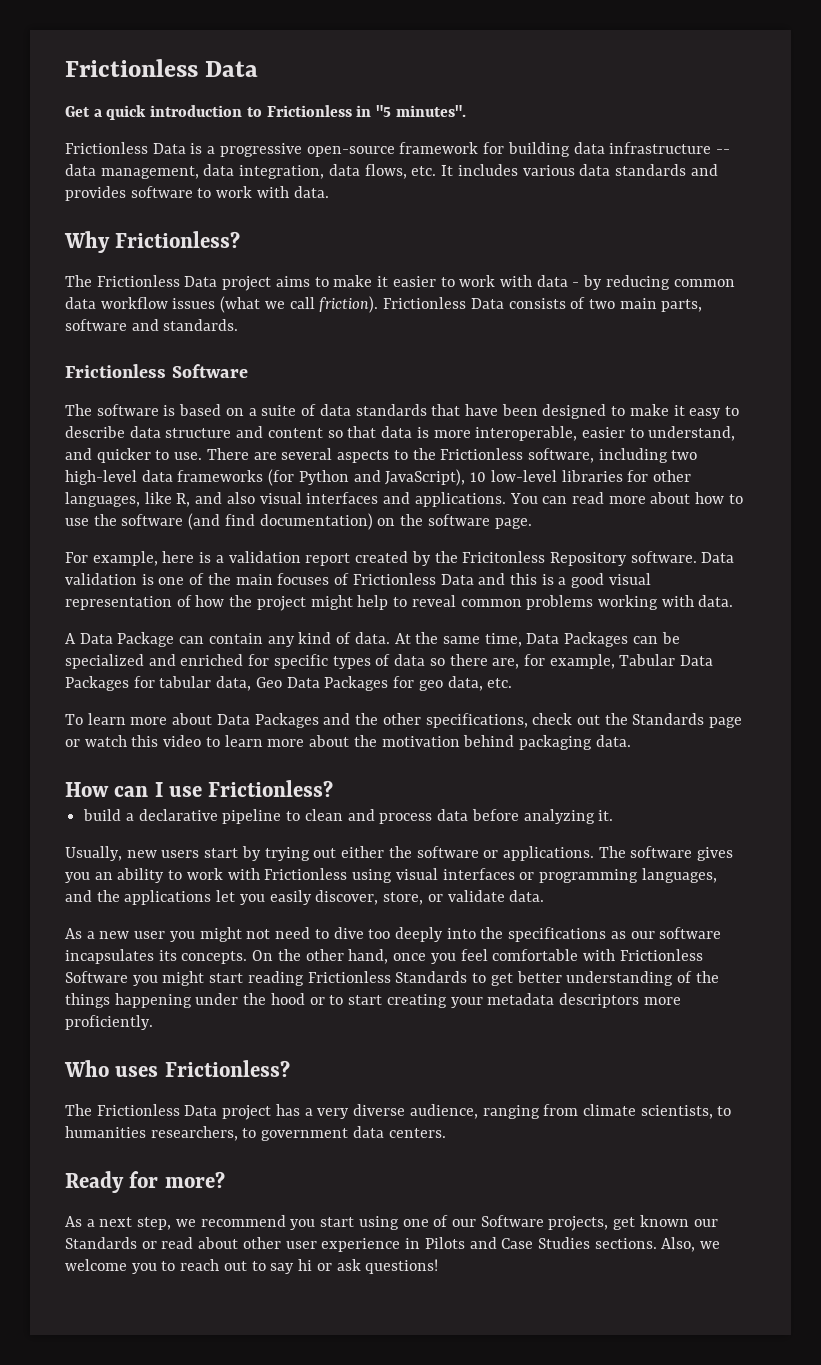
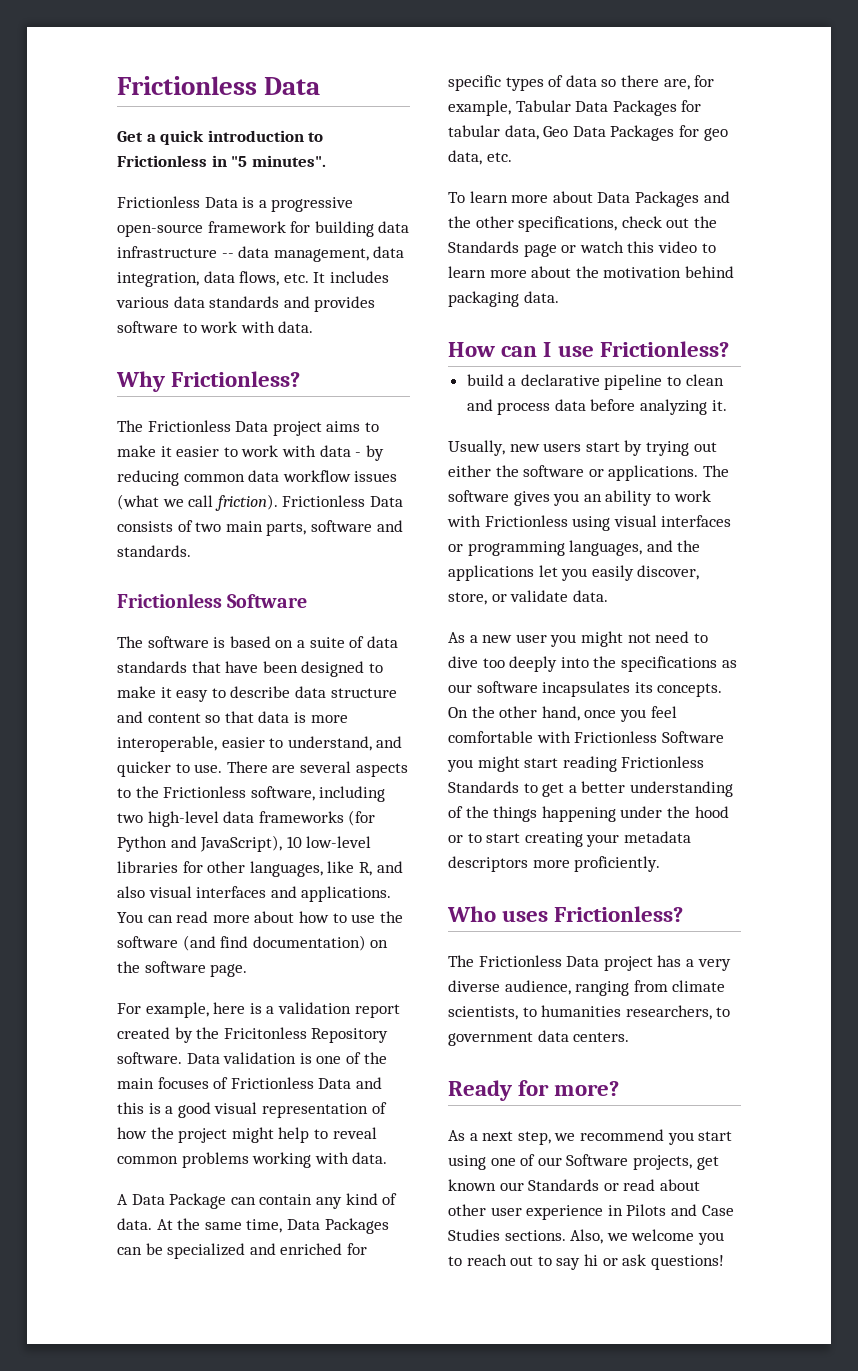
- On the other hand, once you feel comfortable with Frictionless Software you might start reading Frictionless Standards to get better understanding of the things happening under the hood or to start creating your metadata descriptors more proficiently.
+ On the other hand, once you feel comfortable with Frictionless Software you might start reading Frictionless Standards to get a better understanding of the things happening under the hood or to start creating your metadata descriptors more proficiently.

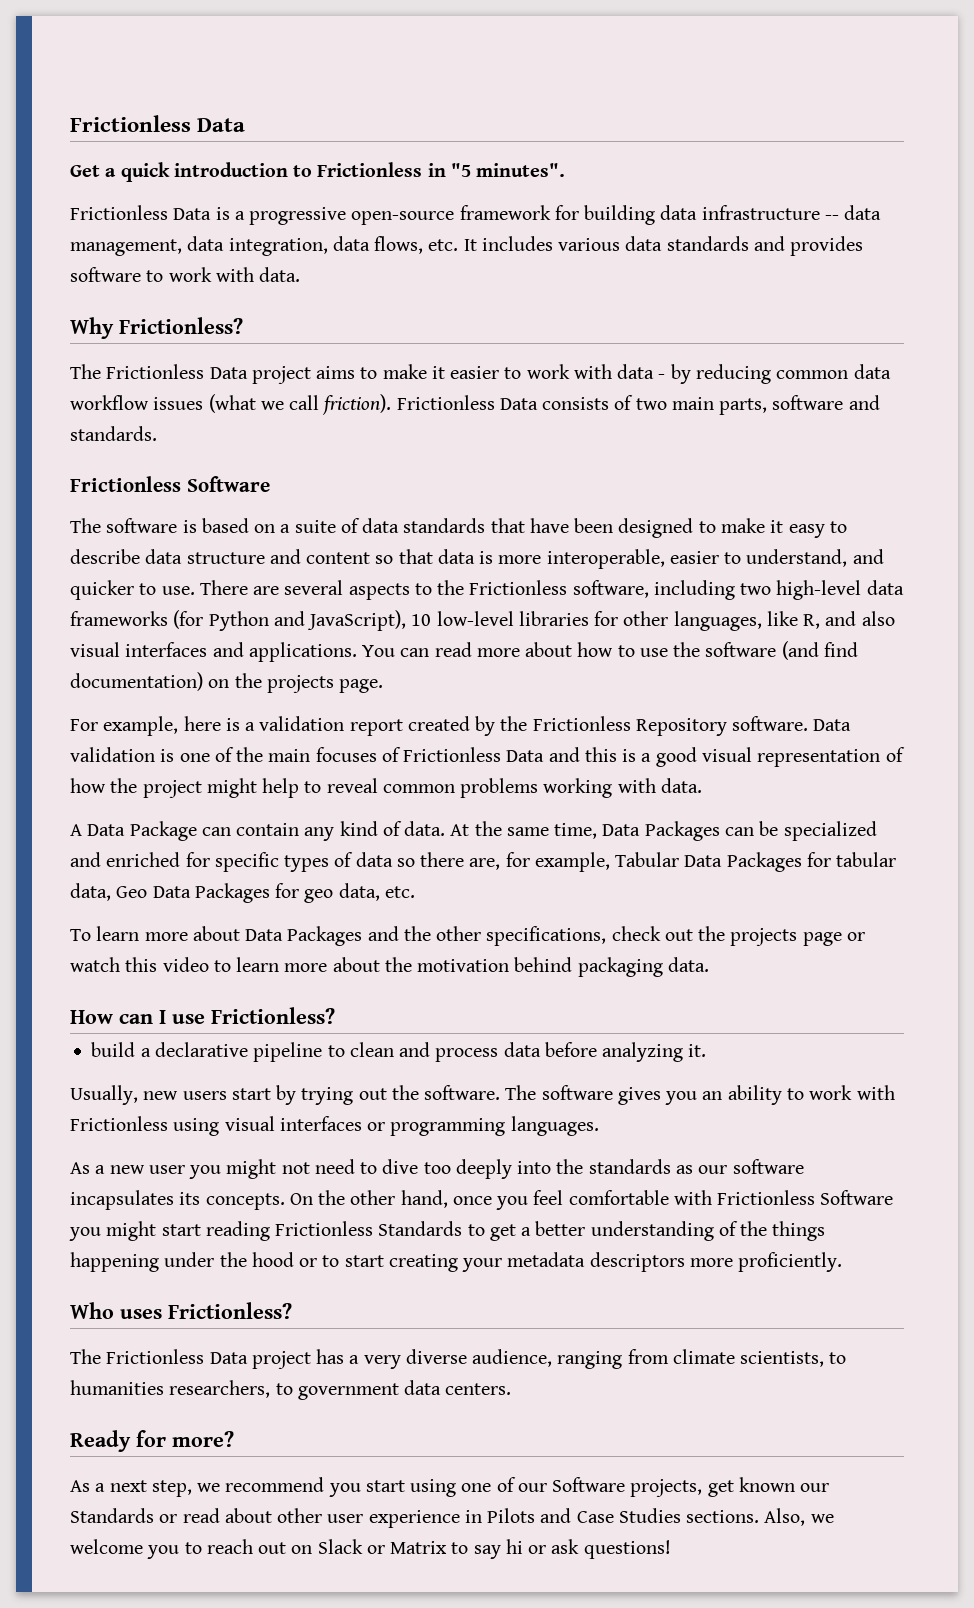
- You can read more about how to use the software (and find documentation) on the software page.
+ You can read more about how to use the software (and find documentation) on the projects page.
- For example, here is a validation report created by the Fricitonless Repository software.
+ For example, here is a validation report created by the Frictionless Repository software.
- To learn more about Data Packages and the other specifications, check out the Standards page or watch this video to learn more about the motivation behind packaging data.
+ To learn more about Data Packages and the other specifications, check out the projects page or watch this video to learn more about the motivation behind packaging data.
- Usually, new users start by trying out either the software or applications.
+ Usually, new users start by trying out the software.
- The software gives you an ability to work with Frictionless using visual interfaces or programming languages, and the applications let you easily discover, store, or validate data.
+ The software gives you an ability to work with Frictionless using visual interfaces or programming languages.
- As a new user you might not need to dive too deeply into the specifications as our software incapsulates its concepts.
+ As a new user you might not need to dive too deeply into the standards as our software incapsulates its concepts.
- Also, we welcome you to reach out to say hi or ask questions!
+ Also, we welcome you to reach out on Slack or Matrix to say hi or ask questions!

